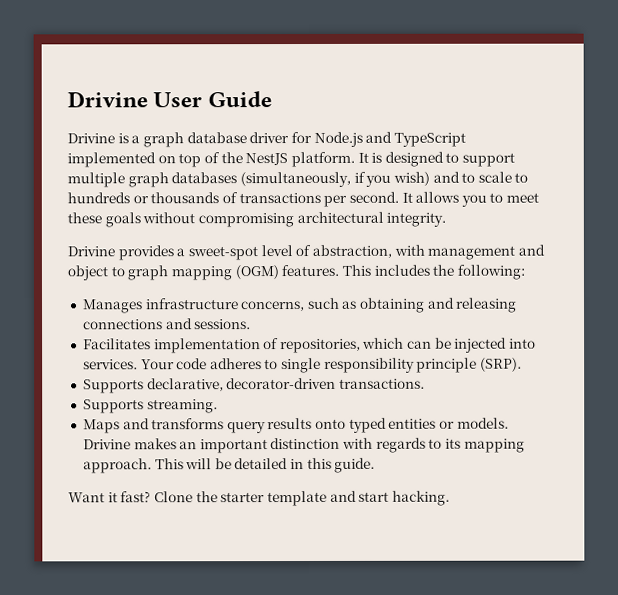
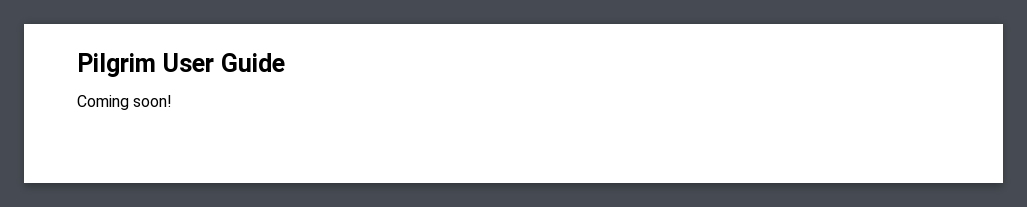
- Drivine User Guide
+ Pilgrim User Guide
- Drivine is a graph database driver for Node.js and TypeScript implemented on top of the NestJS platform. It is designed to support multiple graph databases (simultaneously, if you wish) and to scale to hundreds or thousands of transactions per second. It allows you to meet these goals without compromising architectural integrity.
- Drivine provides a sweet-spot level of abstraction, with management and object to graph mapping (OGM) features. This includes the following:
- Manages infrastructure concerns, such as obtaining and releasing connections and sessions.
- Facilitates implementation of repositories, which can be injected into services. Your code adheres to single responsibility principle (SRP).
- Supports declarative, decorator-driven transactions.
- Supports streaming.
- Maps and transforms query results onto typed entities or models. Drivine makes an important distinction with regards to its mapping approach. This will be detailed in this guide.
- Want it fast? Clone the starter template and start hacking.
+ Coming soon!

